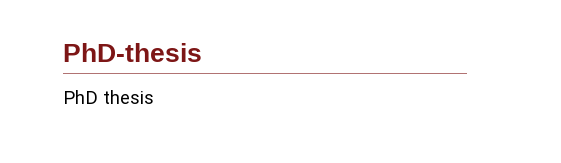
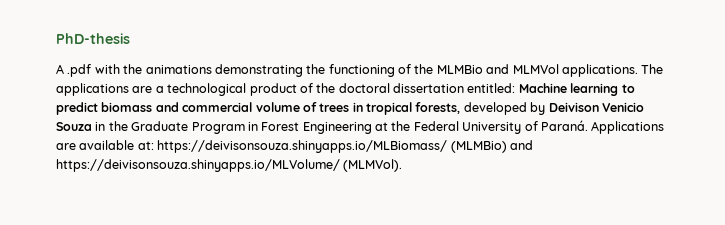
- PhD thesis
+ A .pdf with the animations demonstrating the functioning of the MLMBio and MLMVol applications. The applications are a technological product of the doctoral dissertation entitled: Machine learning to predict biomass and commercial volume of trees in tropical forests, developed by Deivison Venicio Souza in the Graduate Program in Forest Engineering at the Federal University of Paraná. Applications are available at: https://deivisonsouza.shinyapps.io/MLBiomass/ (MLMBio) and https://deivisonsouza.shinyapps.io/MLVolume/ (MLMVol).

